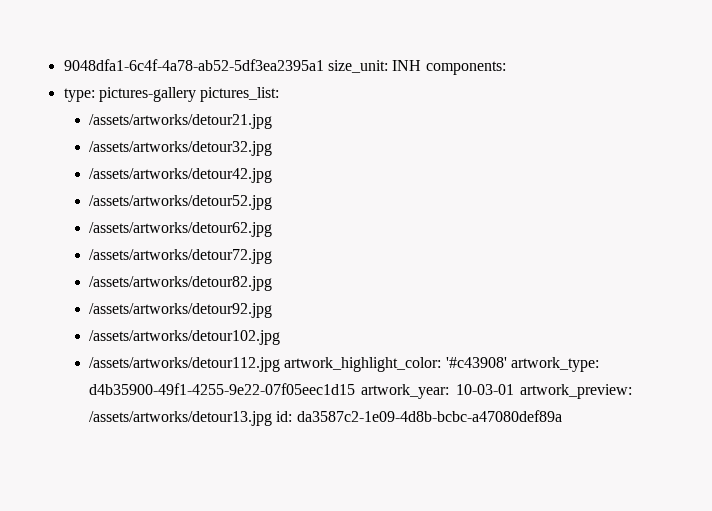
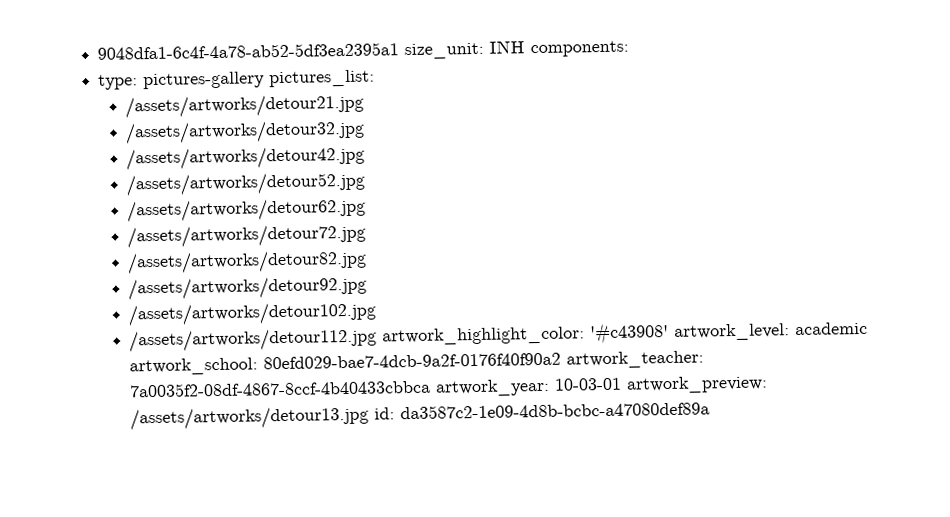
- /assets/artworks/detour112.jpg artwork_highlight_color: '#c43908' artwork_type: d4b35900-49f1-4255-9e22-07f05eec1d15 artwork_year: 10-03-01 artwork_preview: /assets/artworks/detour13.jpg id: da3587c2-1e09-4d8b-bcbc-a47080def89a
+ /assets/artworks/detour112.jpg artwork_highlight_color: '#c43908' artwork_level: academic artwork_school: 80efd029-bae7-4dcb-9a2f-0176f40f90a2 artwork_teacher: 7a0035f2-08df-4867-8ccf-4b40433cbbca artwork_year: 10-03-01 artwork_preview: /assets/artworks/detour13.jpg id: da3587c2-1e09-4d8b-bcbc-a47080def89a

